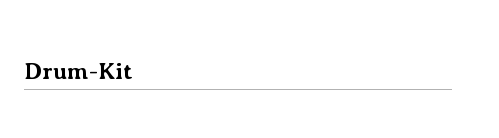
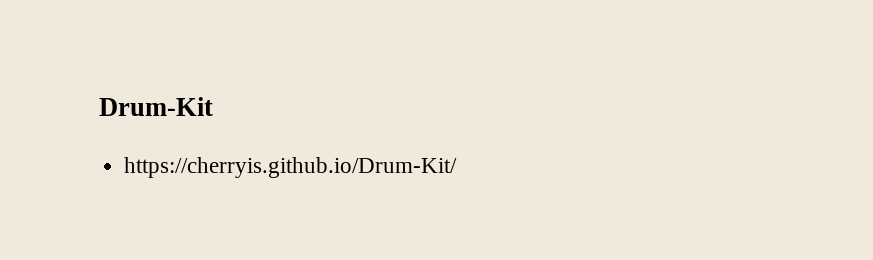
+ https://cherryis.github.io/Drum-Kit/

